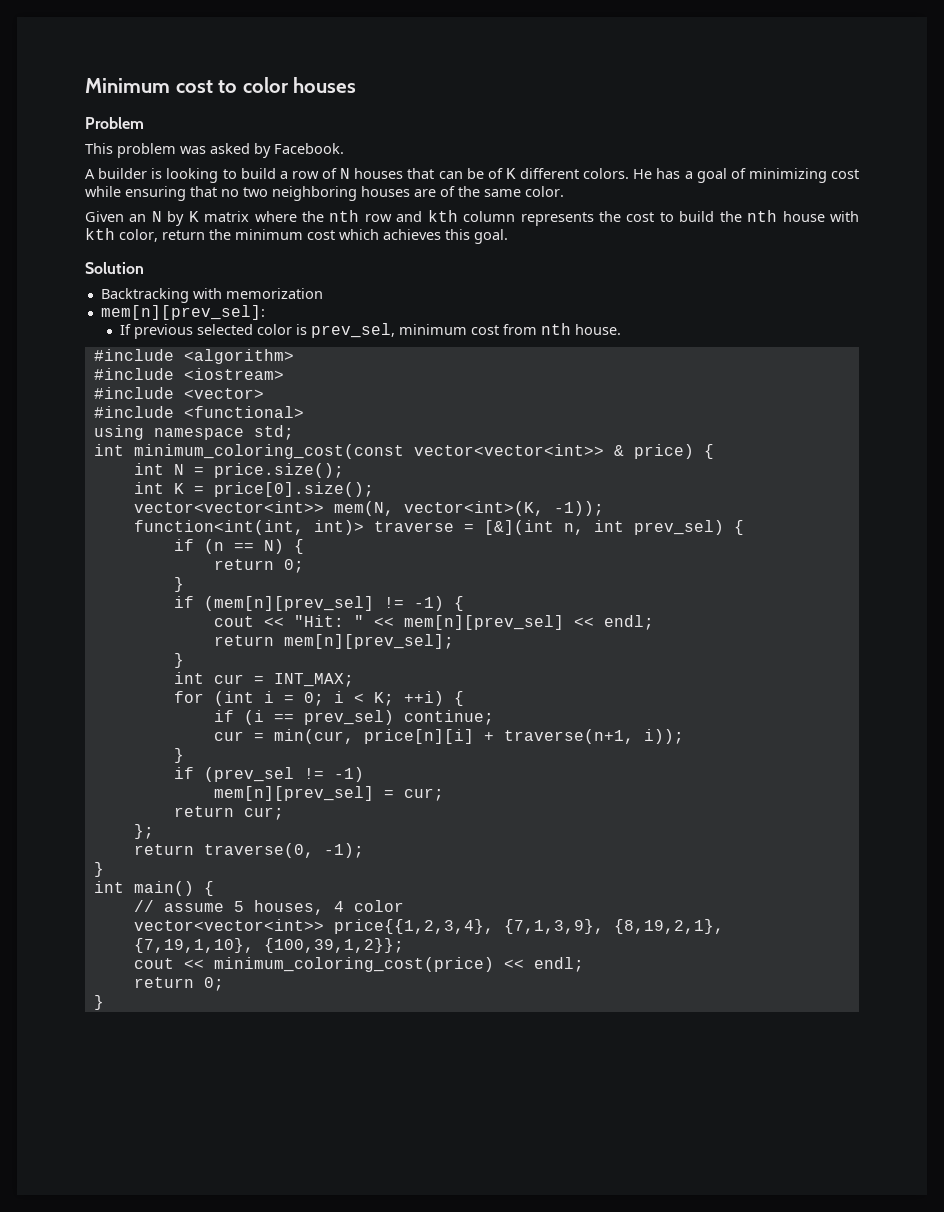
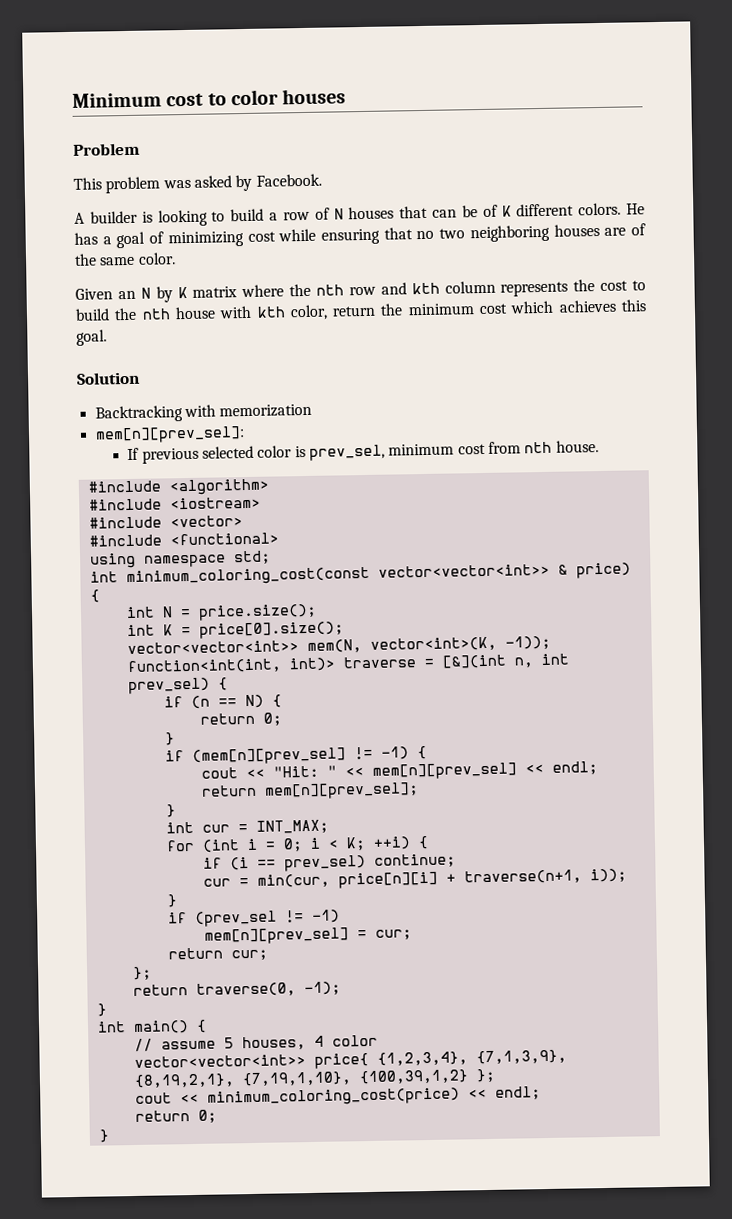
- vector<vector<int>> price{{1,2,3,4}, {7,1,3,9}, {8,19,2,1}, {7,19,1,10}, {100,39,1,2}};
+ vector<vector<int>> price{ {1,2,3,4}, {7,1,3,9}, {8,19,2,1}, {7,19,1,10}, {100,39,1,2} };

